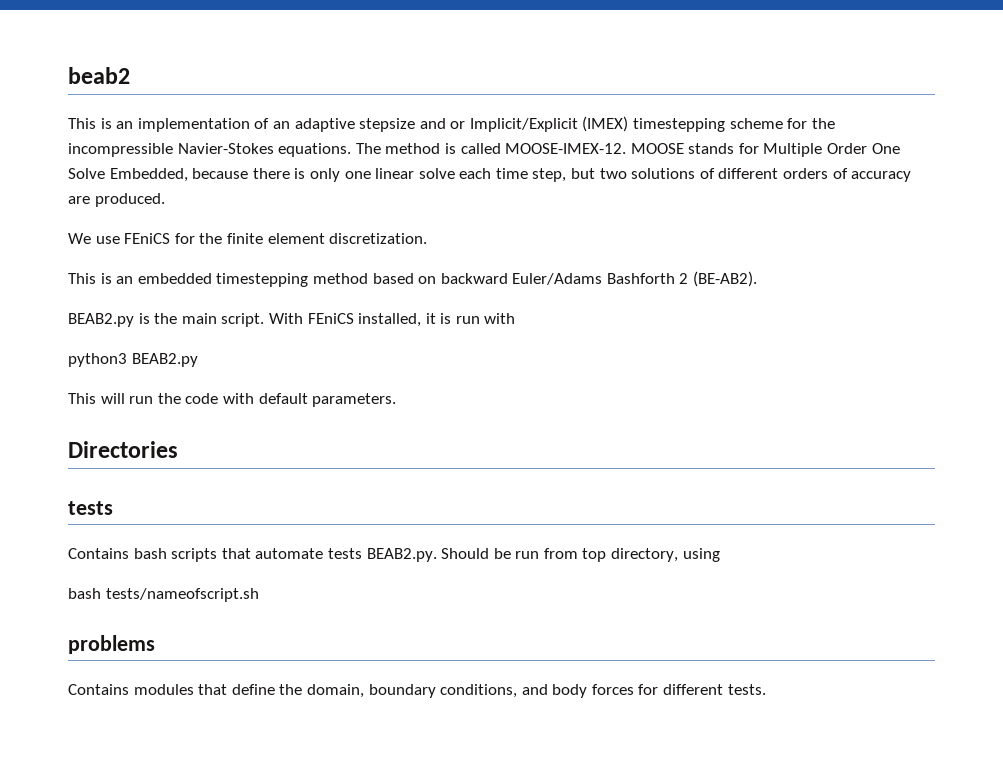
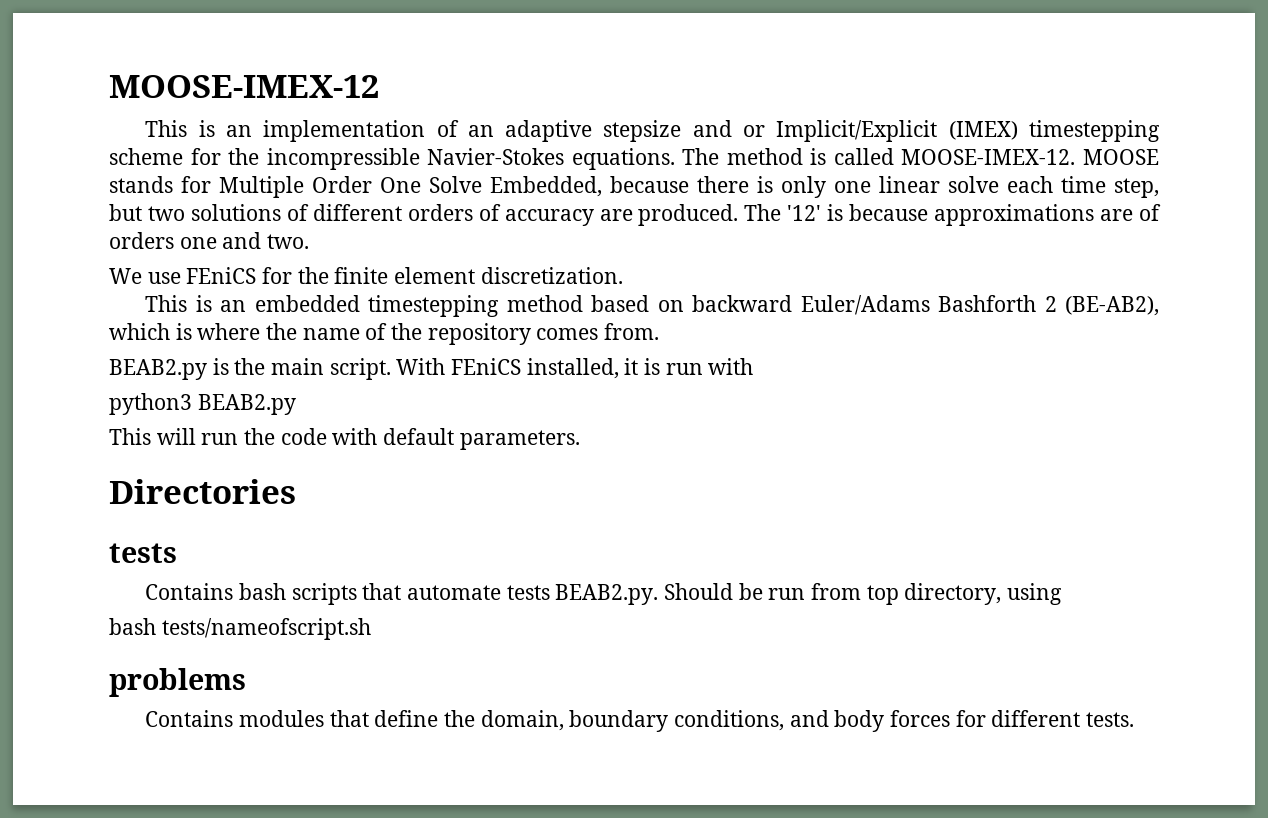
- beab2
+ MOOSE-IMEX-12
+ The '12' is because approximations are of orders one and two.
- This is an embedded timestepping method based on backward Euler/Adams Bashforth 2 (BE-AB2).
+ This is an embedded timestepping method based on backward Euler/Adams Bashforth 2 (BE-AB2), which is where the name of the repository comes from.

